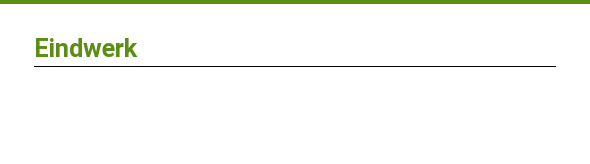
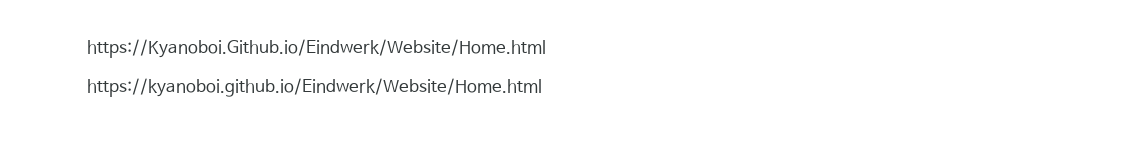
- Eindwerk
+ https://Kyanoboi.Github.io/Eindwerk/Website/Home.html
+ https://kyanoboi.github.io/Eindwerk/Website/Home.html

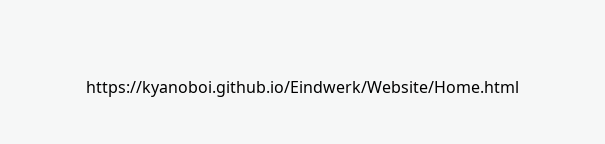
- https://Kyanoboi.Github.io/Eindwerk/Website/Home.html

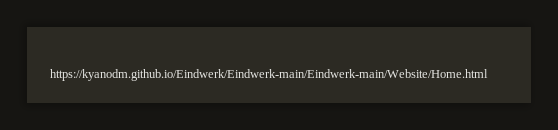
- https://kyanoboi.github.io/Eindwerk/Website/Home.html
+ https://kyanodm.github.io/Eindwerk/Eindwerk-main/Eindwerk-main/Website/Home.html

